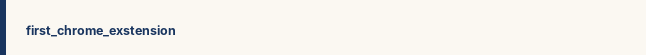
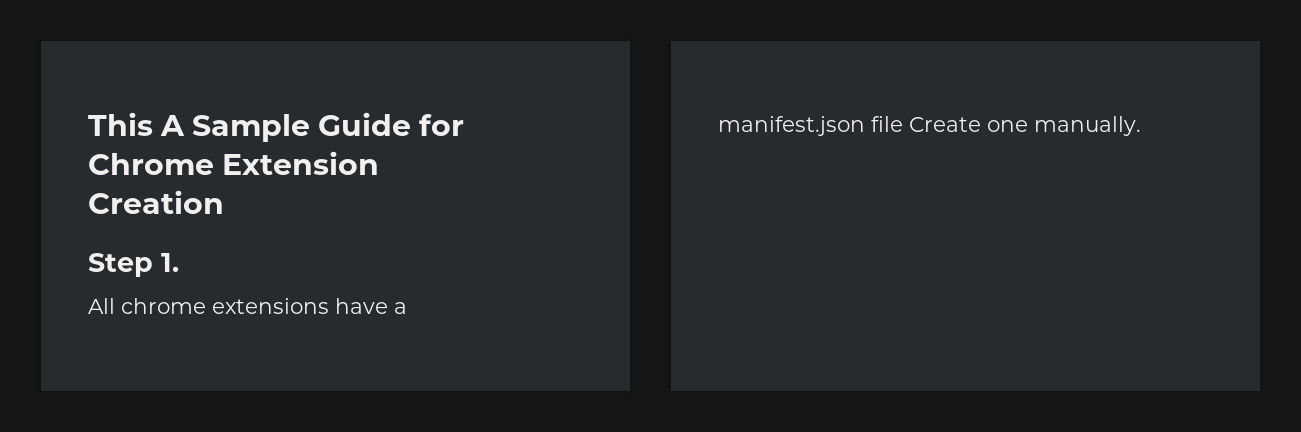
- first_chrome_exstension
+ This A Sample Guide for Chrome Extension Creation
+ Step 1.
+ All chrome extensions have a manifest.json file Create one manually.

